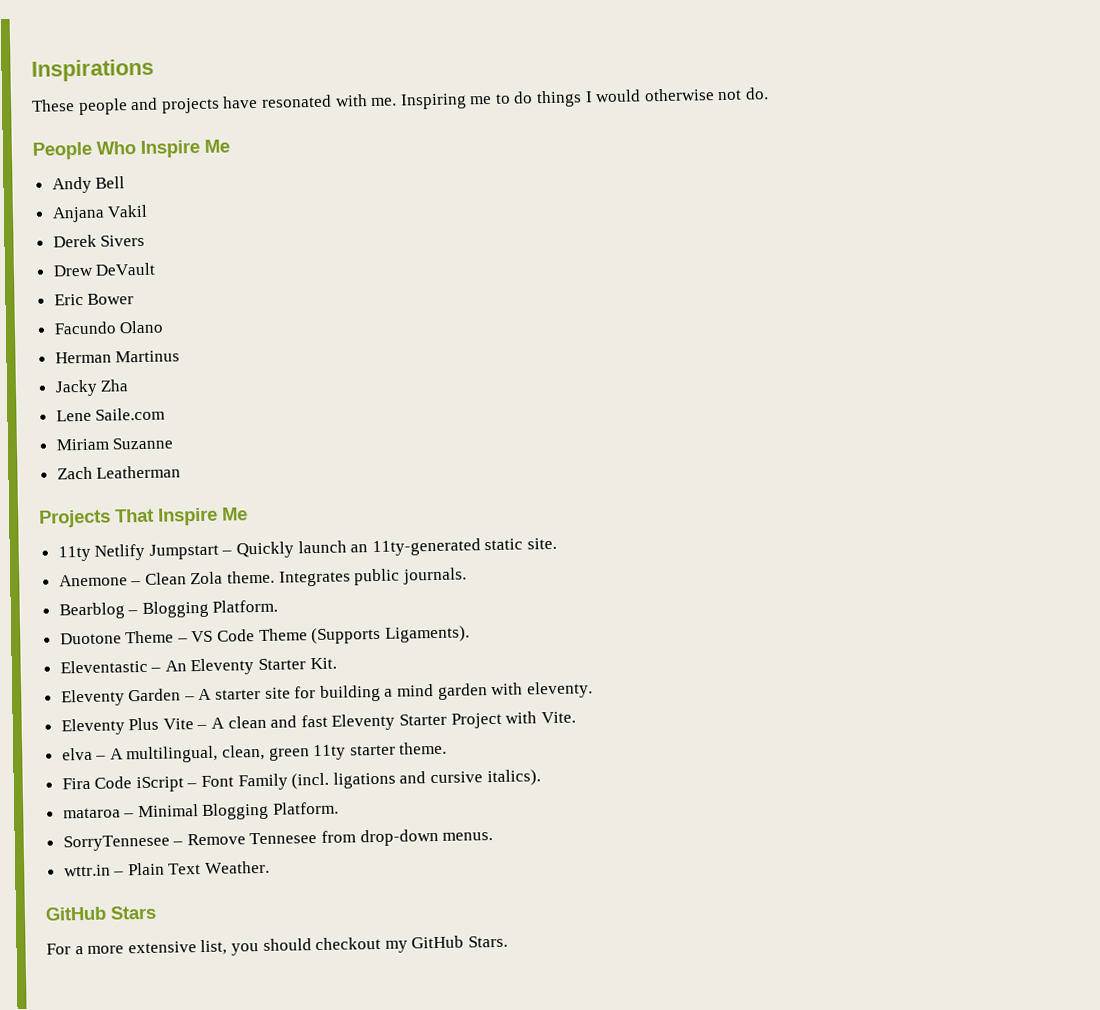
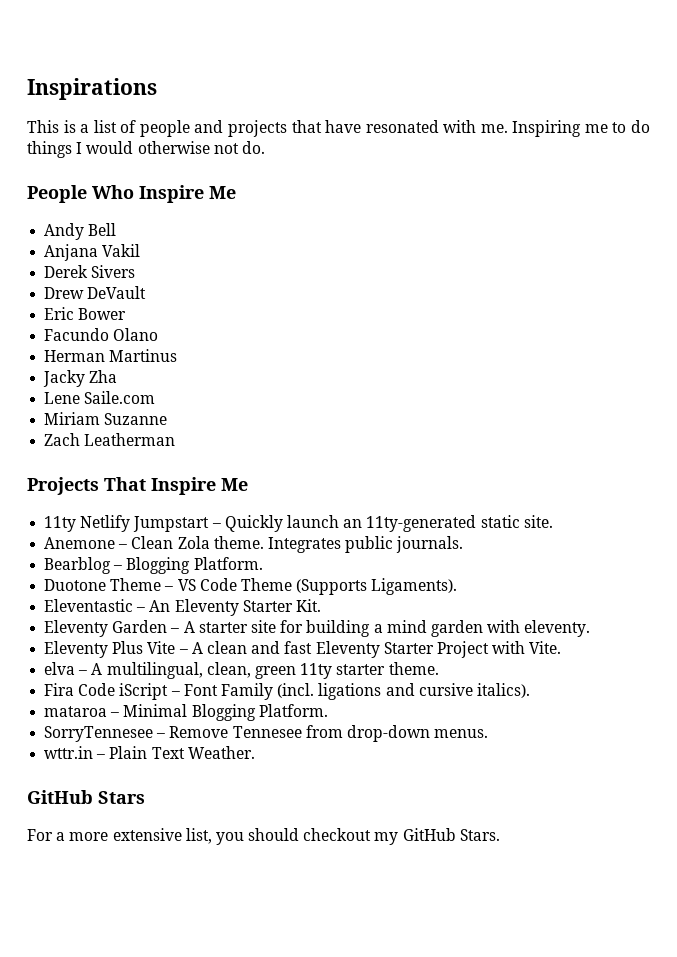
- These people and projects have resonated with me.
+ This is a list of people and projects that have resonated with me.

